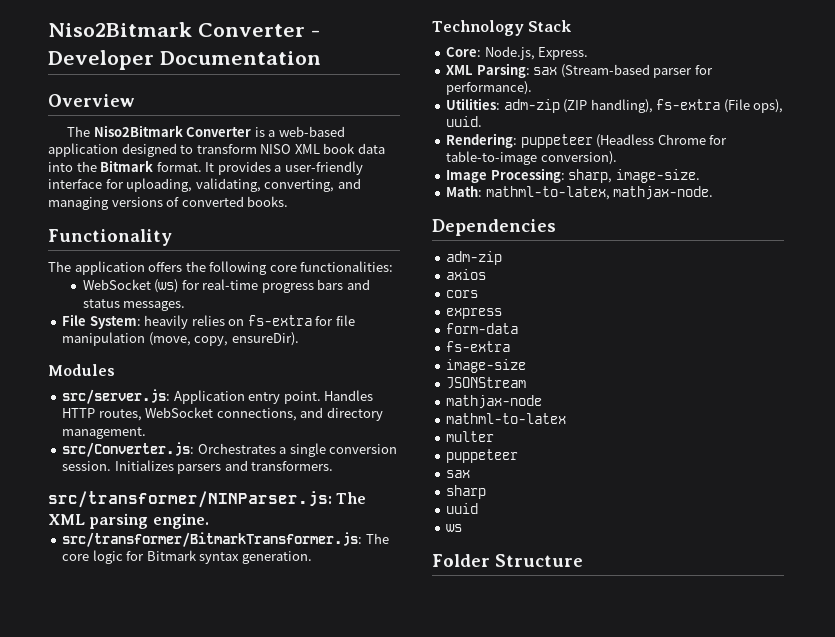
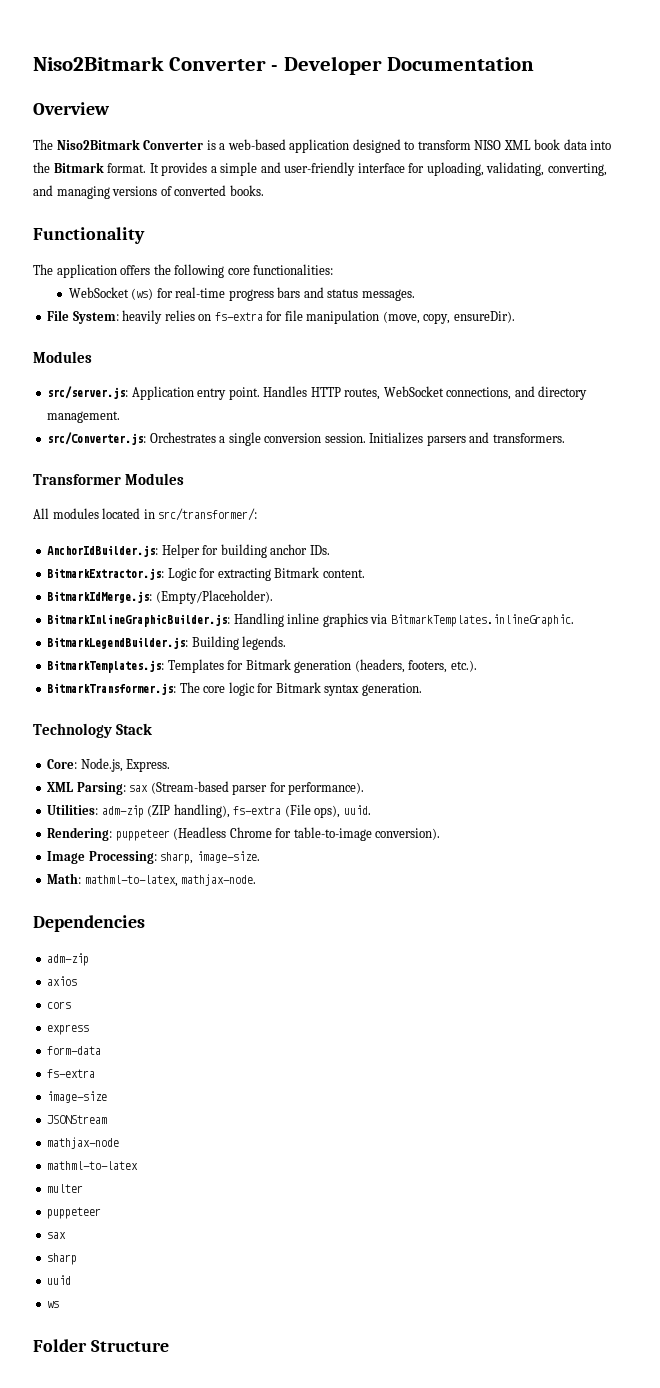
- It provides a user-friendly interface for uploading, validating, converting, and managing versions of converted books.
+ It provides a simple and user-friendly interface for uploading, validating, converting, and managing versions of converted books.
- src/transformer/NINParser.js: The XML parsing engine.
- src/transformer/BitmarkTransformer.js: The core logic for Bitmark syntax generation.
+ Transformer Modules
+ All modules located in src/transformer/:
+ AnchorIdBuilder.js: Helper for building anchor IDs.
+ BitmarkExtractor.js: Logic for extracting Bitmark content.
+ BitmarkIdMerge.js: (Empty/Placeholder).
+ BitmarkInlineGraphicBuilder.js: Handling inline graphics via BitmarkTemplates.inlineGraphic.
+ BitmarkLegendBuilder.js: Building legends.
+ BitmarkTemplates.js: Templates for Bitmark generation (headers, footers, etc.).
+ BitmarkTransformer.js: The core logic for Bitmark syntax generation.

